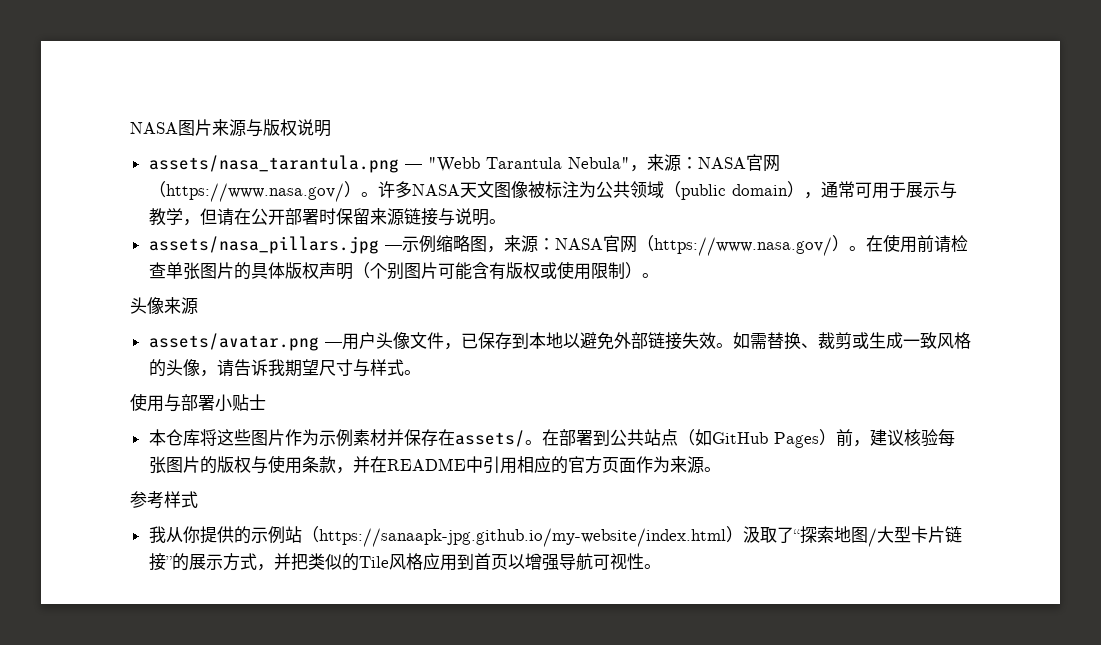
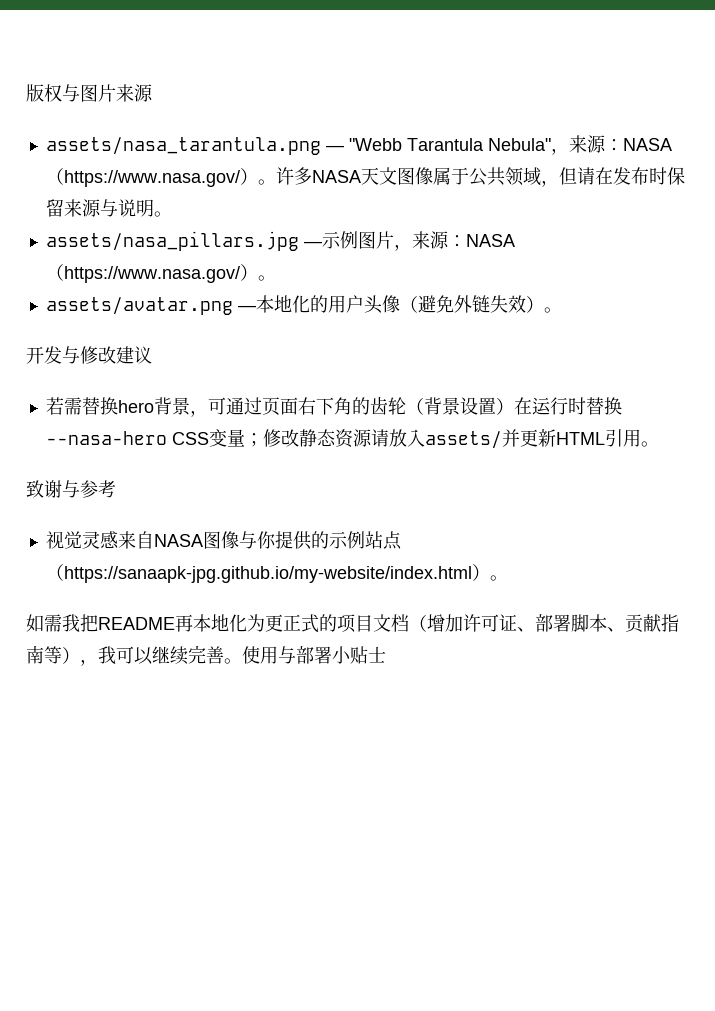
- NASA图片来源与版权说明
+ 版权与图片来源
- assets/nasa_tarantula.png — "Webb Tarantula Nebula"，来源：NASA官网（https://www.nasa.gov/）。
+ assets/nasa_tarantula.png — "Webb Tarantula Nebula"，来源：NASA（https://www.nasa.gov/）。
- 许多NASA天文图像被标注为公共领域（public domain），通常可用于展示与教学，但请在公开部署时保留来源链接与说明。
+ 许多NASA天文图像属于公共领域，但请在发布时保留来源与说明。
- assets/nasa_pillars.jpg —示例缩略图，来源：NASA官网（https://www.nasa.gov/）。在使用前请检查单张图片的具体版权声明（个别图片可能含有版权或使用限制）。
- 头像来源
- assets/avatar.png —用户头像文件，已保存到本地以避免外部链接失效。如需替换、裁剪或生成一致风格的头像，请告诉我期望尺寸与样式。
- 使用与部署小贴士
- 本仓库将这些图片作为示例素材并保存在assets/。在部署到公共站点（如GitHub Pages）前，建议核验每张图片的版权与使用条款，并在README中引用相应的官方页面作为来源。
- 参考样式
- 我从你提供的示例站（https://sanaapk-jpg.github.io/my-website/index.html）汲取了“探索地图/大型卡片链接”的展示方式，并把类似的Tile风格应用到首页以增强导航可视性。
+ assets/nasa_pillars.jpg —示例图片，来源：NASA（https://www.nasa.gov/）。
+ assets/avatar.png —本地化的用户头像（避免外链失效）。
+ 开发与修改建议
+ 若需替换hero背景，可通过页面右下角的齿轮（背景设置）在运行时替换--nasa-hero CSS变量；修改静态资源请放入assets/并更新HTML引用。
+ 致谢与参考
+ 视觉灵感来自NASA图像与你提供的示例站点（https://sanaapk-jpg.github.io/my-website/index.html）。
+ 如需我把README再本地化为更正式的项目文档（增加许可证、部署脚本、贡献指南等），我可以继续完善。使用与部署小贴士

